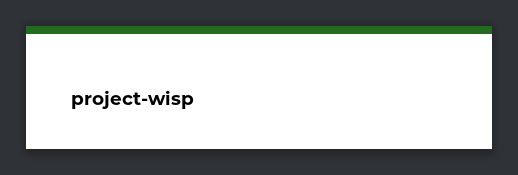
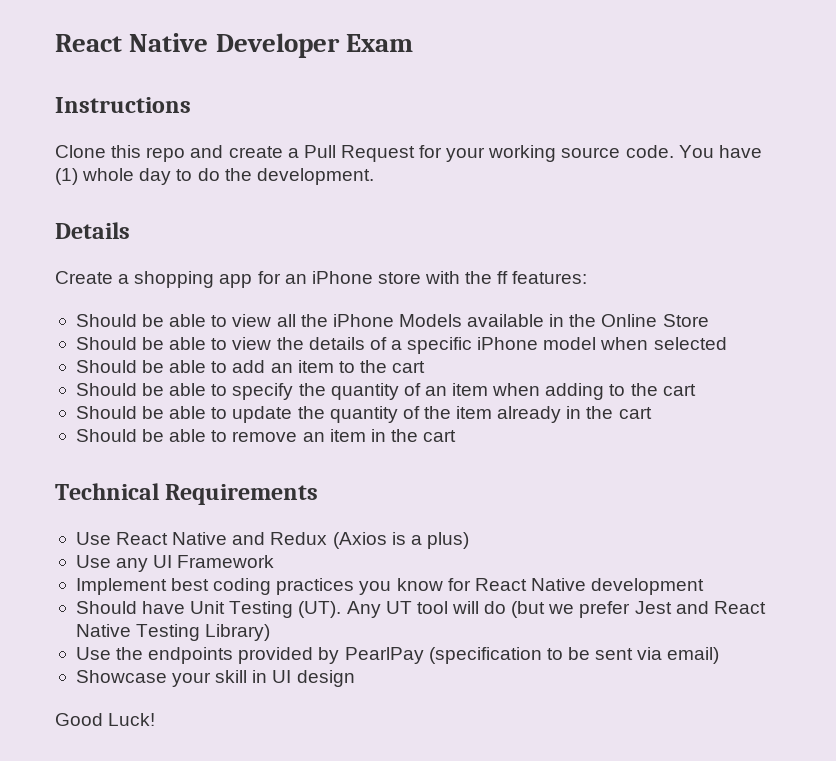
- project-wisp
+ React Native Developer Exam
+ Instructions
+ Clone this repo and create a Pull Request for your working source code. You have (1) whole day to do the development.
+ Details
+ Create a shopping app for an iPhone store with the ff features:
+ Should be able to view all the iPhone Models available in the Online Store
+ Should be able to view the details of a specific iPhone model when selected
+ Should be able to add an item to the cart
+ Should be able to specify the quantity of an item when adding to the cart
+ Should be able to update the quantity of the item already in the cart
+ Should be able to remove an item in the cart
+ Technical Requirements
+ Use React Native and Redux (Axios is a plus)
+ Use any UI Framework
+ Implement best coding practices you know for React Native development
+ Should have Unit Testing (UT). Any UT tool will do (but we prefer Jest and React Native Testing Library)
+ Use the endpoints provided by PearlPay (specification to be sent via email)
+ Showcase your skill in UI design
+ Good Luck!

